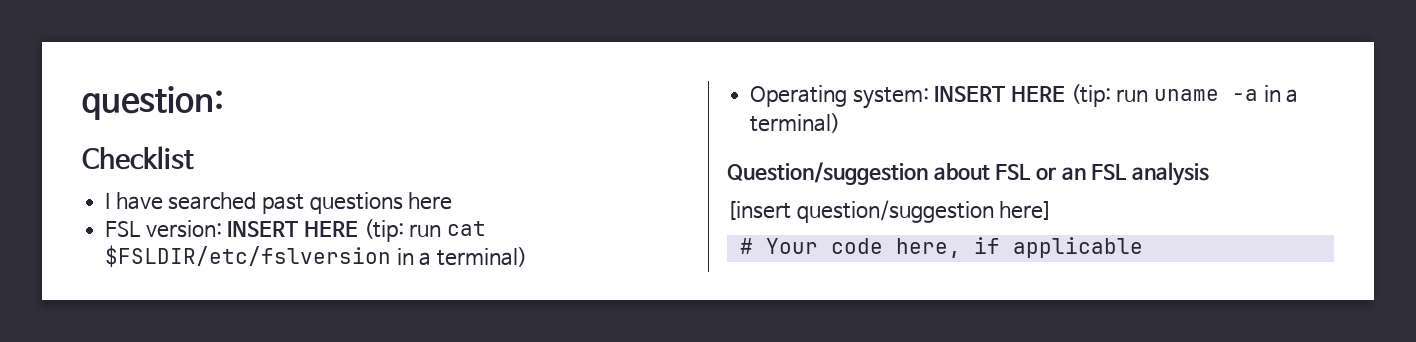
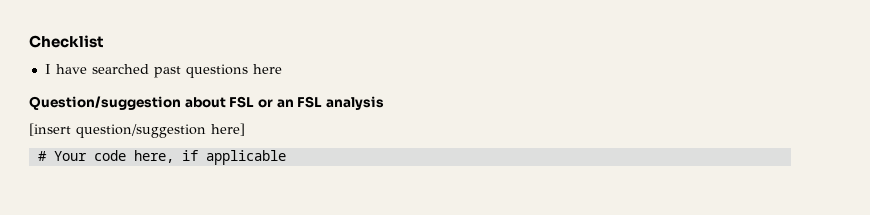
- question:
- FSL version: INSERT HERE (tip: run cat $FSLDIR/etc/fslversion in a terminal)
- Operating system: INSERT HERE (tip: run uname -a in a terminal)

